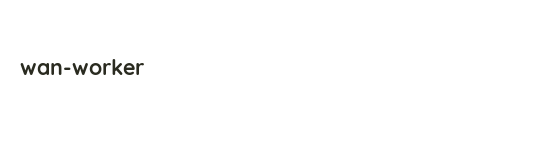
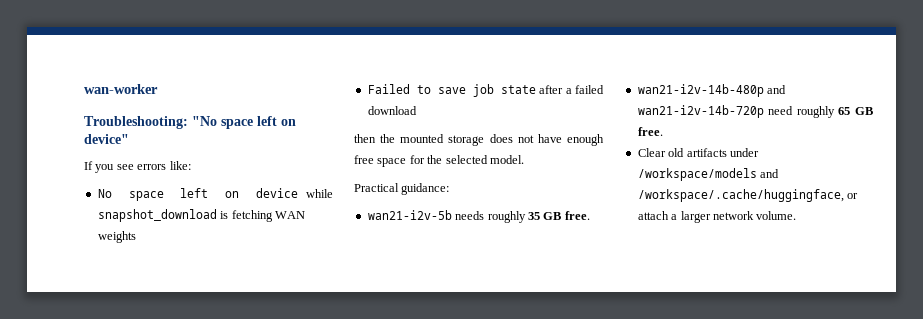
+ Troubleshooting: "No space left on device"
+ If you see errors like:
+ No space left on device while snapshot_download is fetching WAN weights
+ Failed to save job state after a failed download
+ then the mounted storage does not have enough free space for the selected model.
+ Practical guidance:
+ wan21-i2v-5b needs roughly 35 GB free.
+ wan21-i2v-14b-480p and wan21-i2v-14b-720p need roughly 65 GB free.
+ Clear old artifacts under /workspace/models and /workspace/.cache/huggingface, or attach a larger network volume.

